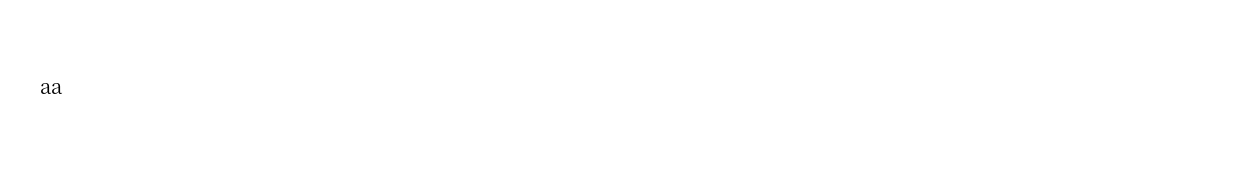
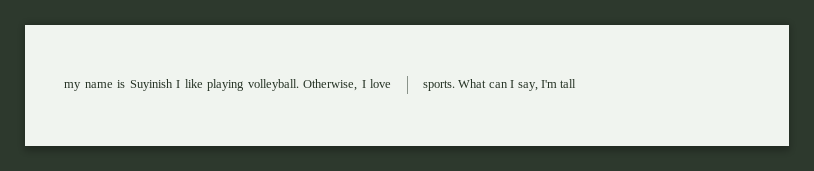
- aa
+ my name is Suyinish I like playing volleyball. Otherwise, I love sports. What can I say, I'm tall

